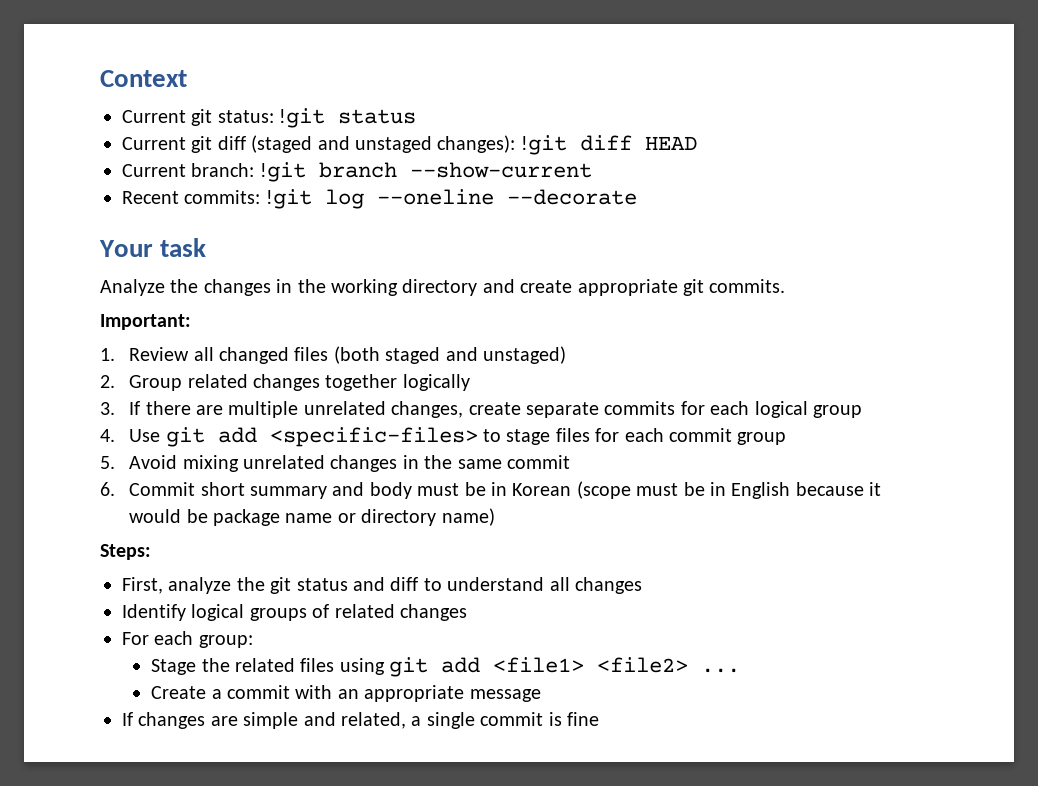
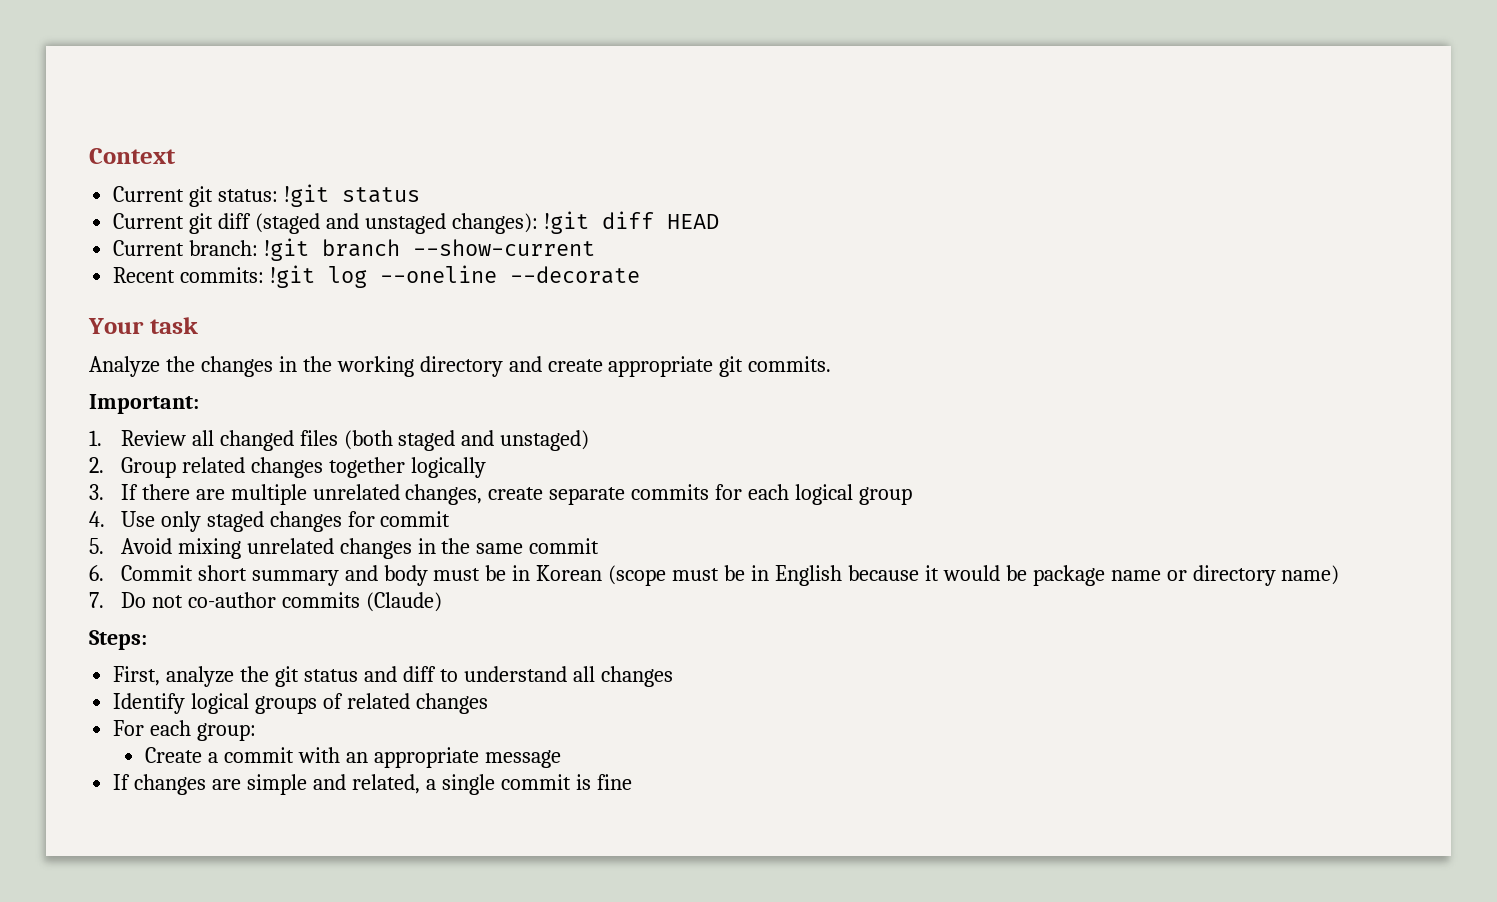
- 4. Use git add <specific-files> to stage files for each commit group
+ 4. Use only staged changes for commit
+ 7. Do not co-author commits (Claude)
- Stage the related files using git add <file1> <file2> ...

